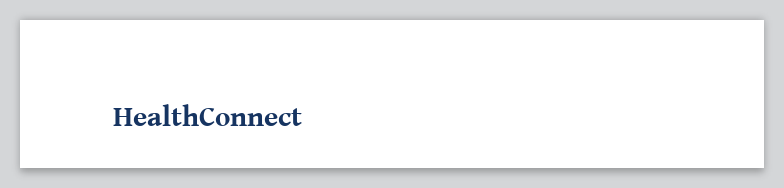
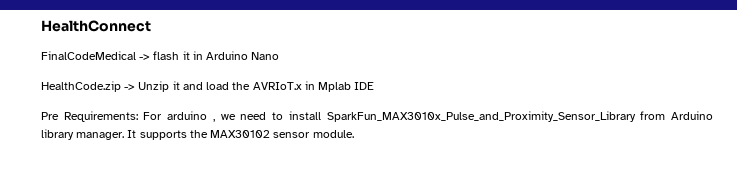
+ FinalCodeMedical -> flash it in Arduino Nano
+ HealthCode.zip -> Unzip it and load the AVRIoT.x in Mplab IDE
+ Pre Requirements: For arduino , we need to install SparkFun_MAX3010x_Pulse_and_Proximity_Sensor_Library from Arduino library manager. It supports the MAX30102 sensor module.

